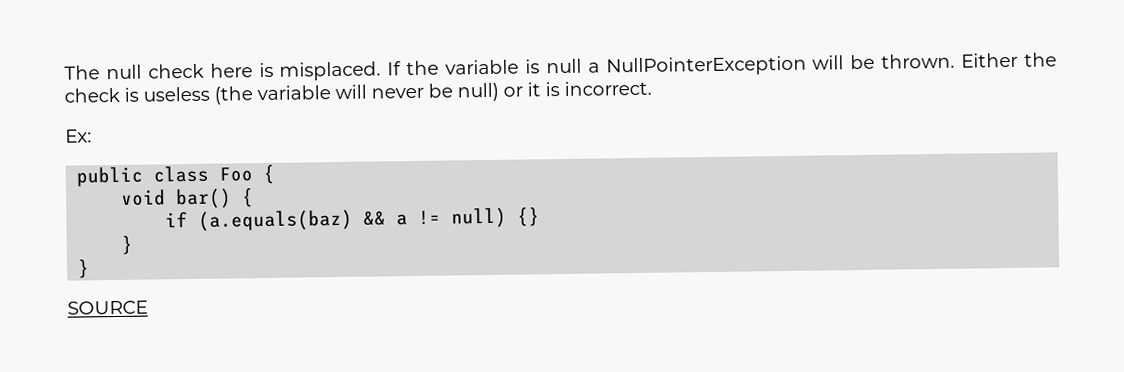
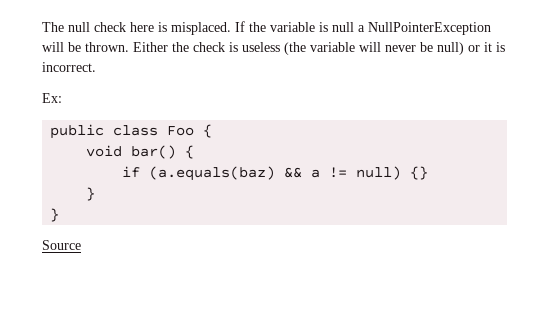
- SOURCE
+ Source

